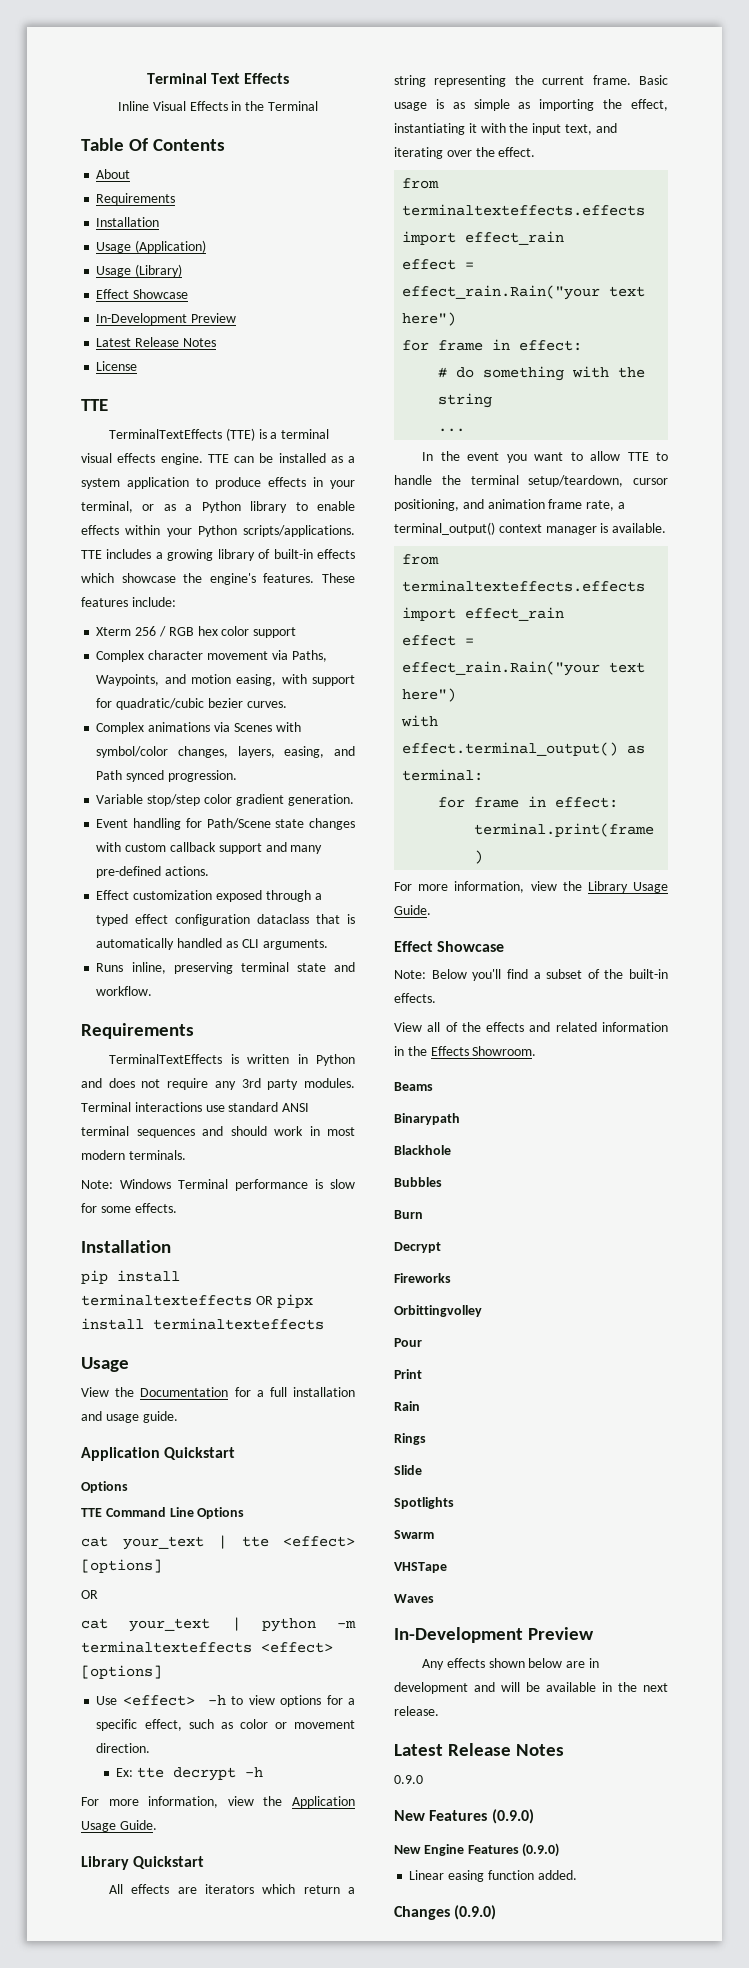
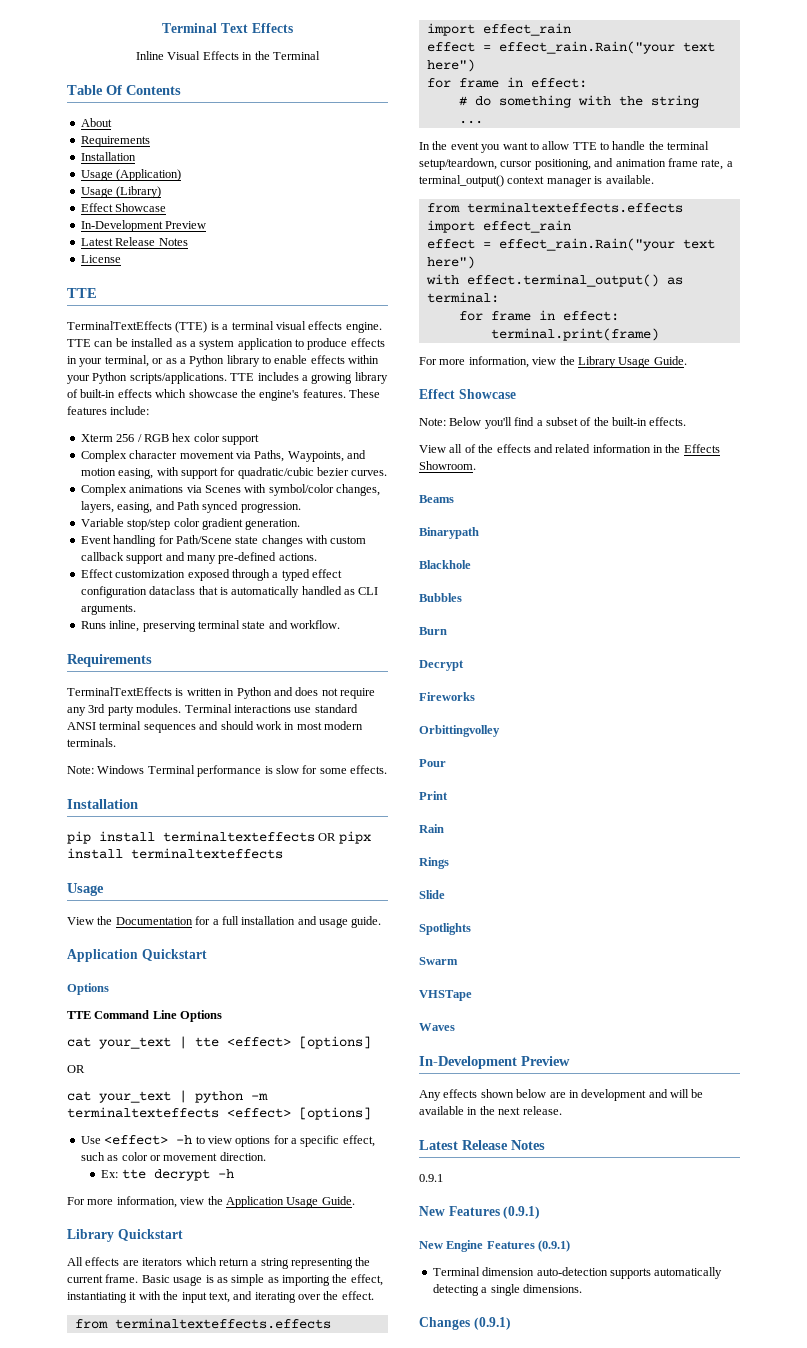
- 0.9.0
+ 0.9.1
- New Features (0.9.0)
+ New Features (0.9.1)
- New Engine Features (0.9.0)
- Linear easing function added.
+ New Engine Features (0.9.1)
+ Terminal dimension auto-detection supports automatically detecting a single dimensions.
- Changes (0.9.0)
+ Changes (0.9.1)

